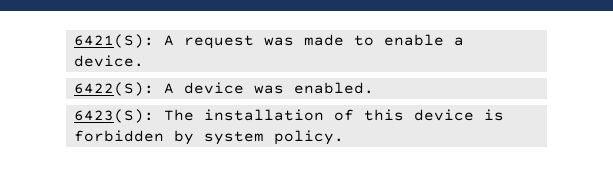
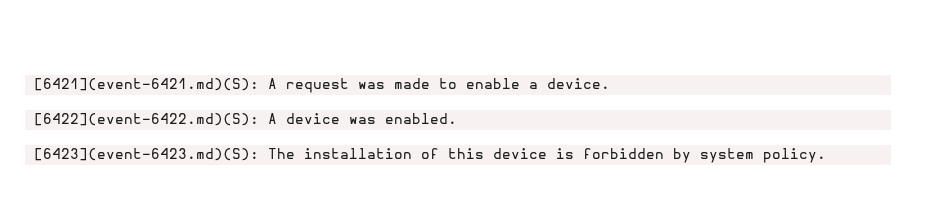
- 6421(S): A request was made to enable a device.
+ [6421](event-6421.md)(S): A request was made to enable a device.
- 6422(S): A device was enabled.
+ [6422](event-6422.md)(S): A device was enabled.
- 6423(S): The installation of this device is forbidden by system policy.
+ [6423](event-6423.md)(S): The installation of this device is forbidden by system policy.

